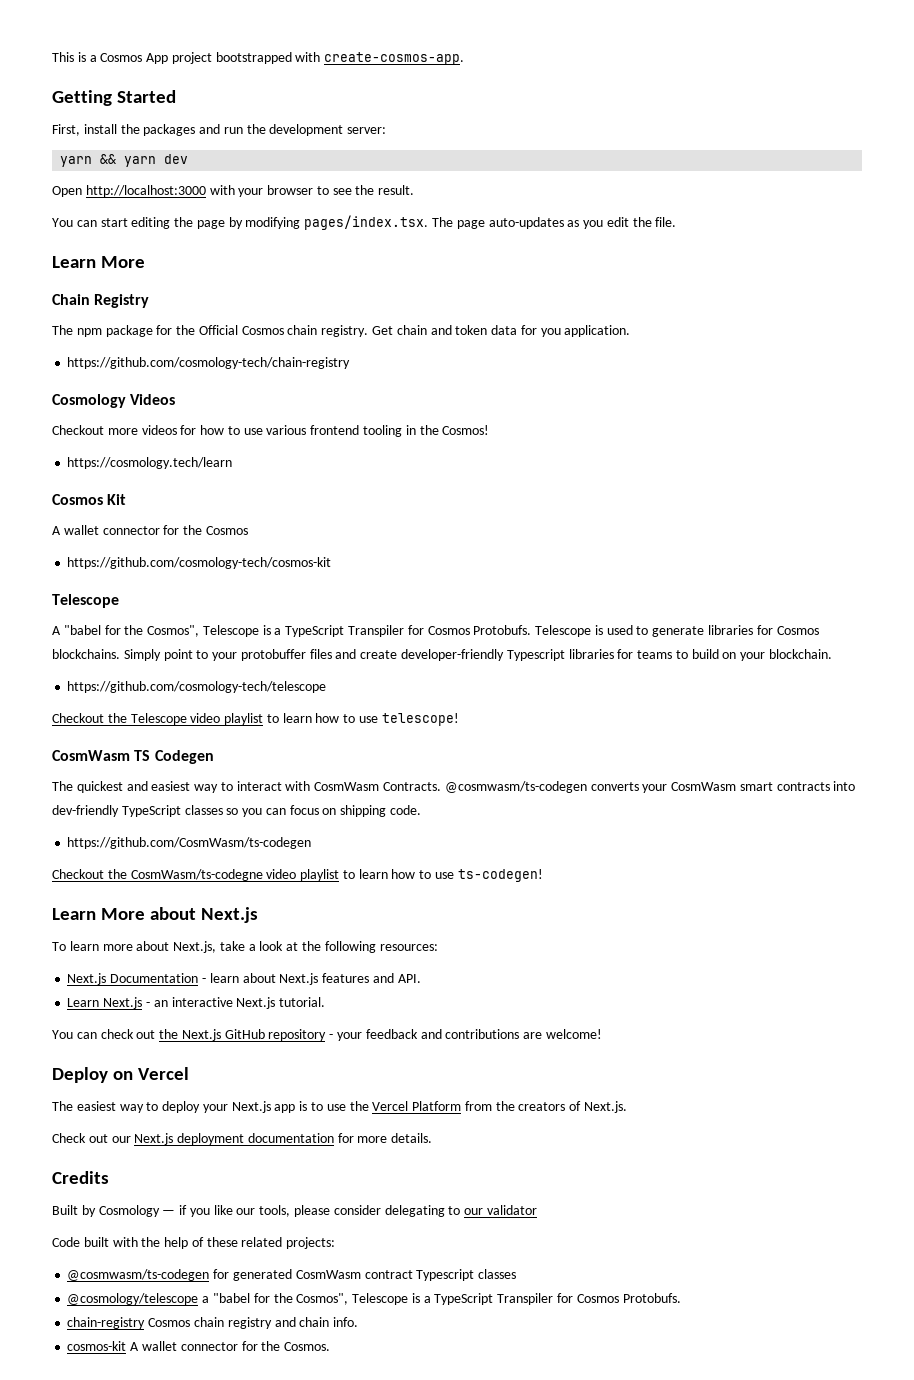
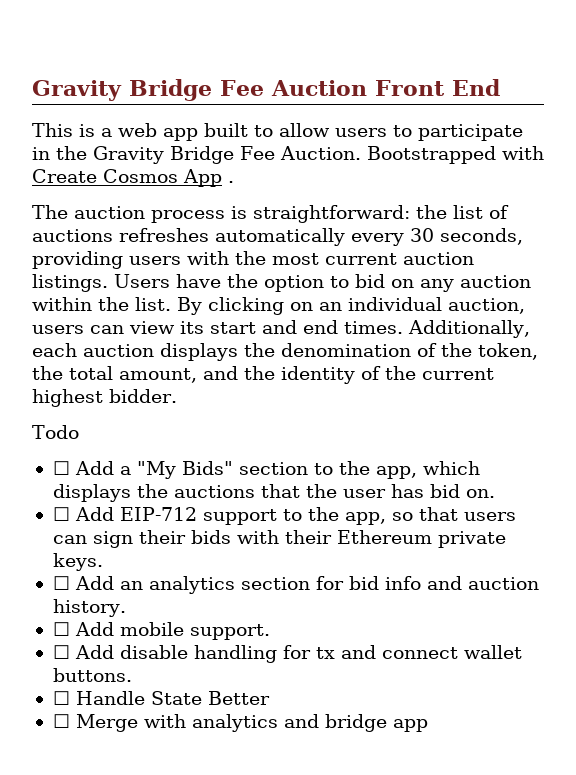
- This is a Cosmos App project bootstrapped with create-cosmos-app.
- Getting Started
- First, install the packages and run the development server:
- yarn && yarn dev
- Open http://localhost:3000 with your browser to see the result.
- You can start editing the page by modifying pages/index.tsx. The page auto-updates as you edit the file.
- Learn More
- Chain Registry
- The npm package for the Official Cosmos chain registry. Get chain and token data for you application.
- https://github.com/cosmology-tech/chain-registry
- Cosmology Videos
- Checkout more videos for how to use various frontend tooling in the Cosmos!
- https://cosmology.tech/learn
- Cosmos Kit
- A wallet connector for the Cosmos
- https://github.com/cosmology-tech/cosmos-kit
- Telescope
- A "babel for the Cosmos", Telescope is a TypeScript Transpiler for Cosmos Protobufs. Telescope is used to generate libraries for Cosmos blockchains. Simply point to your protobuffer files and create developer-friendly Typescript libraries for teams to build on your blockchain.
- https://github.com/cosmology-tech/telescope
- Checkout the Telescope video playlist to learn how to use telescope!
- CosmWasm TS Codegen
- The quickest and easiest way to interact with CosmWasm Contracts. @cosmwasm/ts-codegen converts your CosmWasm smart contracts into dev-friendly TypeScript classes so you can focus on shipping code.
- https://github.com/CosmWasm/ts-codegen
- Checkout the CosmWasm/ts-codegne video playlist to learn how to use ts-codegen!
- Learn More about Next.js
- To learn more about Next.js, take a look at the following resources:
- Next.js Documentation - learn about Next.js features and API.
- Learn Next.js - an interactive Next.js tutorial.
- You can check out the Next.js GitHub repository - your feedback and contributions are welcome!
- Deploy on Vercel
- The easiest way to deploy your Next.js app is to use the Vercel Platform from the creators of Next.js.
- Check out our Next.js deployment documentation for more details.
- Credits
- Built by Cosmology — if you like our tools, please consider delegating to our validator
- Code built with the help of these related projects:
- @cosmwasm/ts-codegen for generated CosmWasm contract Typescript classes
- @cosmology/telescope a "babel for the Cosmos", Telescope is a TypeScript Transpiler for Cosmos Protobufs.
- chain-registry Cosmos chain registry and chain info.
- cosmos-kit A wallet connector for the Cosmos.
+ Gravity Bridge Fee Auction Front End
+ This is a web app built to allow users to participate in the Gravity Bridge Fee Auction. Bootstrapped with Create Cosmos App .
+ The auction process is straightforward: the list of auctions refreshes automatically every 30 seconds, providing users with the most current auction listings. Users have the option to bid on any auction within the list. By clicking on an individual auction, users can view its start and end times. Additionally, each auction displays the denomination of the token, the total amount, and the identity of the current highest bidder.
+ Todo
+ ☐ Add a "My Bids" section to the app, which displays the auctions that the user has bid on.
+ ☐ Add EIP-712 support to the app, so that users can sign their bids with their Ethereum private keys.
+ ☐ Add an analytics section for bid info and auction history.
+ ☐ Add mobile support.
+ ☐ Add disable handling for tx and connect wallet buttons.
+ ☐ Handle State Better
+ ☐ Merge with analytics and bridge app

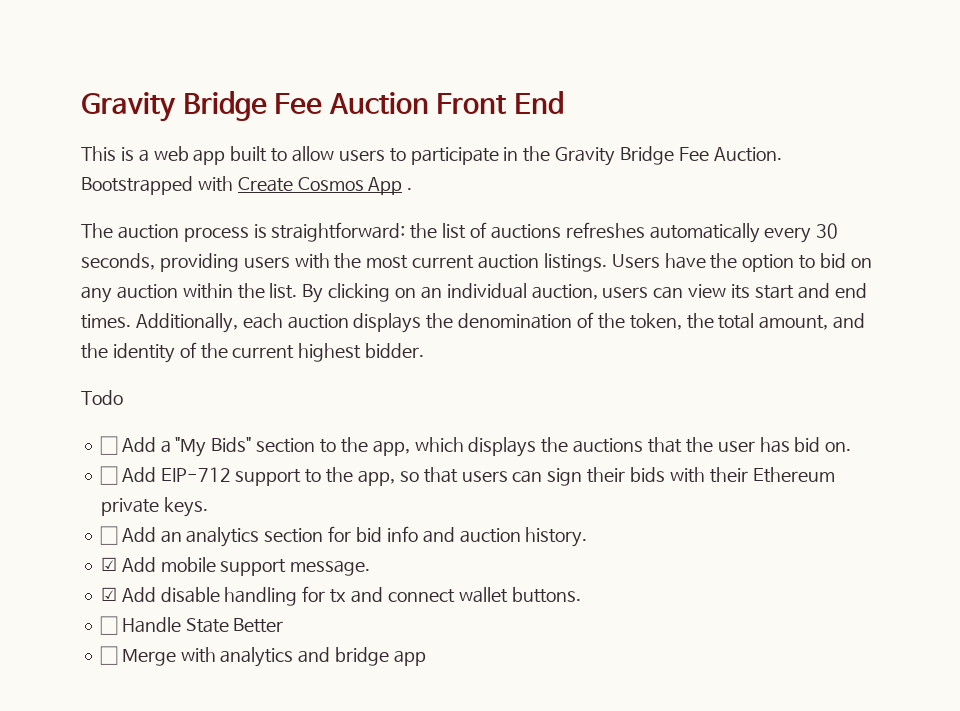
- ☐ Add mobile support.
- ☐ Add disable handling for tx and connect wallet buttons.
+ ☑ Add mobile support message.
+ ☑ Add disable handling for tx and connect wallet buttons.

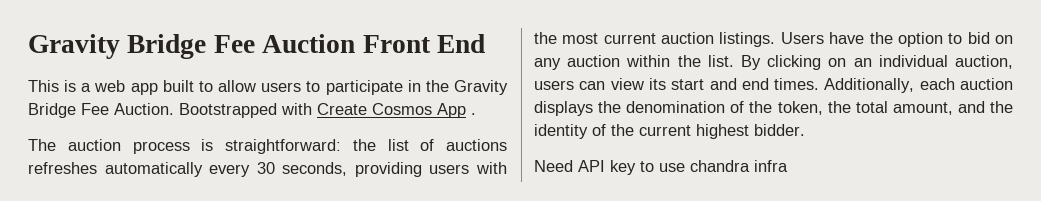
- Todo
- ☐ Add a "My Bids" section to the app, which displays the auctions that the user has bid on.
- ☐ Add EIP-712 support to the app, so that users can sign their bids with their Ethereum private keys.
- ☐ Add an analytics section for bid info and auction history.
- ☑ Add mobile support message.
- ☑ Add disable handling for tx and connect wallet buttons.
- ☐ Handle State Better
- ☐ Merge with analytics and bridge app
+ Need API key to use chandra infra

